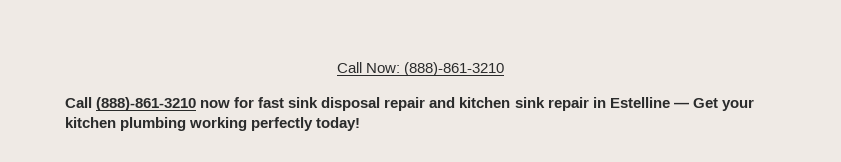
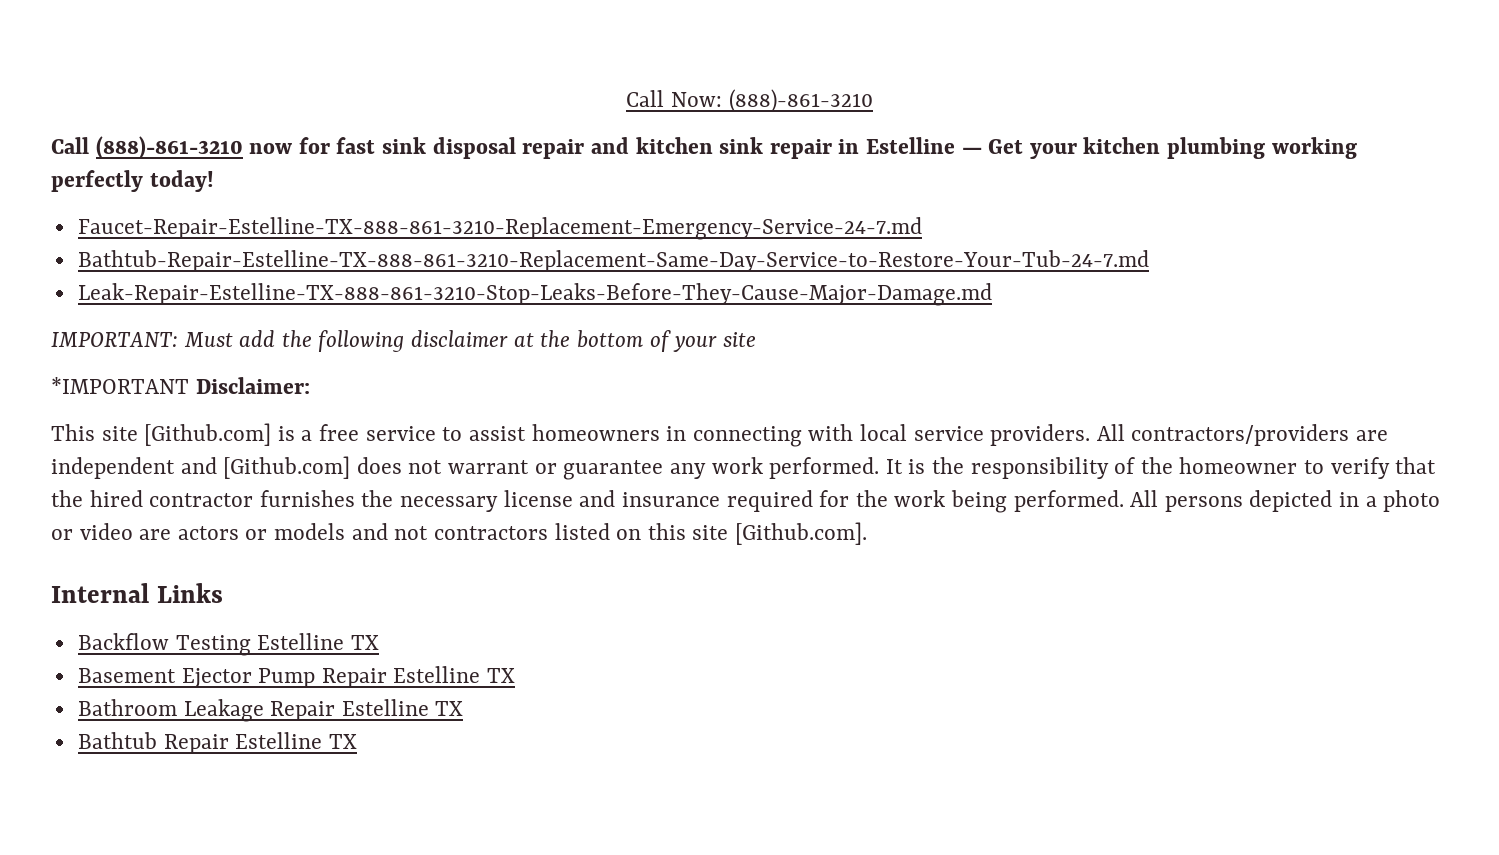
+ Faucet-Repair-Estelline-TX-888-861-3210-Replacement-Emergency-Service-24-7.md
+ Bathtub-Repair-Estelline-TX-888-861-3210-Replacement-Same-Day-Service-to-Restore-Your-Tub-24-7.md
+ Leak-Repair-Estelline-TX-888-861-3210-Stop-Leaks-Before-They-Cause-Major-Damage.md
+ IMPORTANT: Must add the following disclaimer at the bottom of your site
+ *IMPORTANT Disclaimer:
+ This site [Github.com] is a free service to assist homeowners in connecting with local service providers. All contractors/providers are independent and [Github.com] does not warrant or guarantee any work performed. It is the responsibility of the homeowner to verify that the hired contractor furnishes the necessary license and insurance required for the work being performed. All persons depicted in a photo or video are actors or models and not contractors listed on this site [Github.com].
+ Internal Links
+ Backflow Testing Estelline TX
+ Basement Ejector Pump Repair Estelline TX
+ Bathroom Leakage Repair Estelline TX
+ Bathtub Repair Estelline TX

